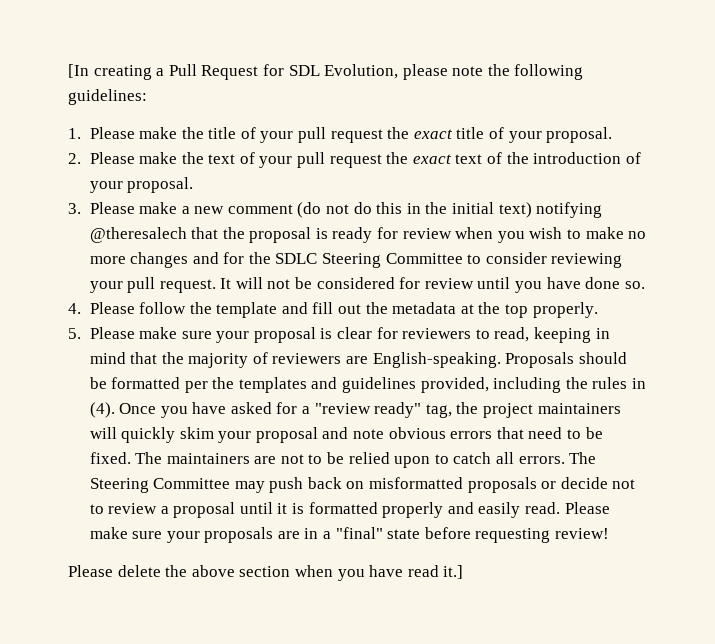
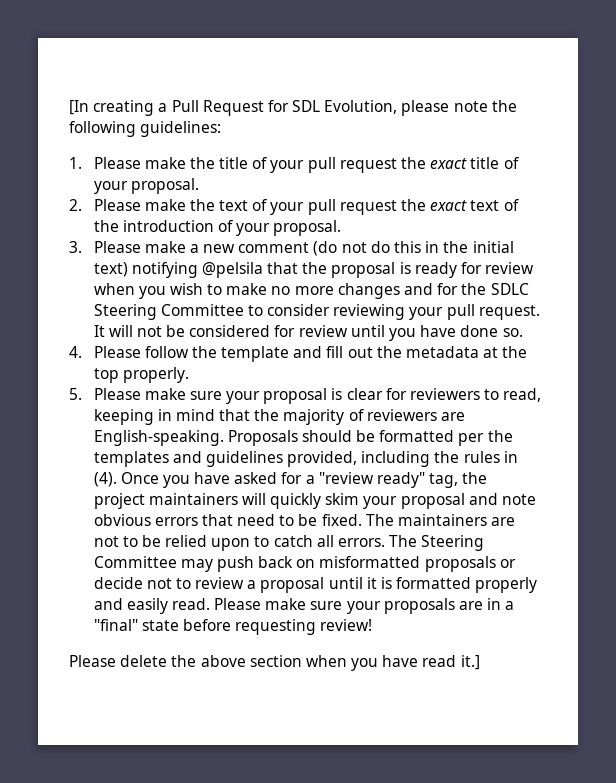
- 3. Please make a new comment (do not do this in the initial text) notifying @theresalech that the proposal is ready for review when you wish to make no more changes and for the SDLC Steering Committee to consider reviewing your pull request.
+ 3. Please make a new comment (do not do this in the initial text) notifying @pelsila that the proposal is ready for review when you wish to make no more changes and for the SDLC Steering Committee to consider reviewing your pull request.

